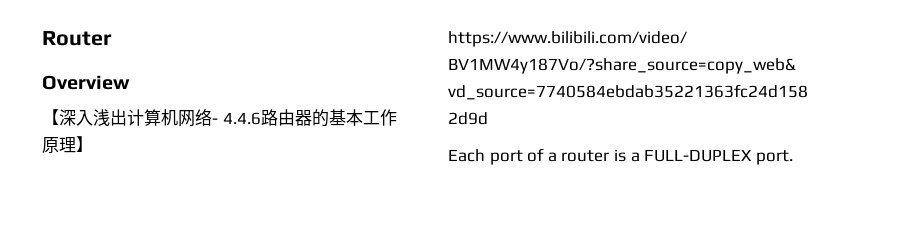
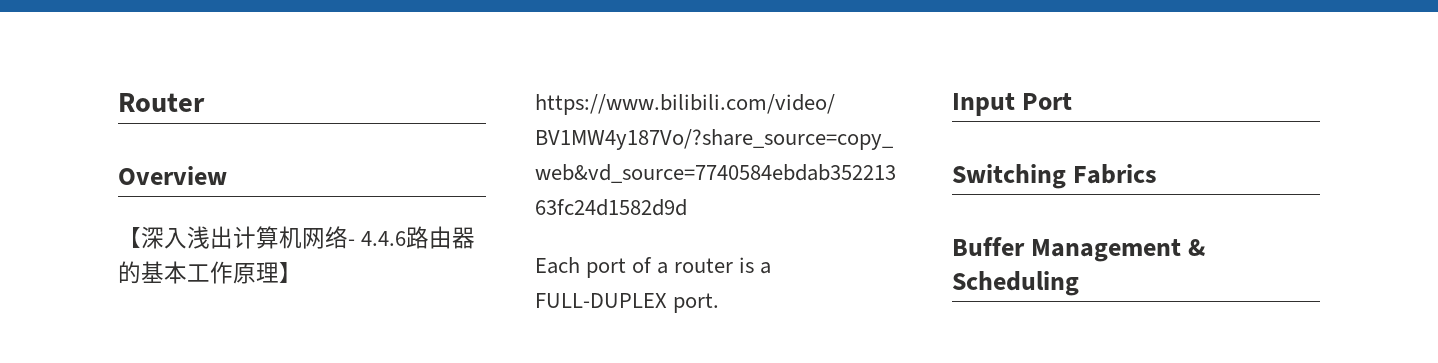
+ Input Port
+ Switching Fabrics
+ Buffer Management & Scheduling

